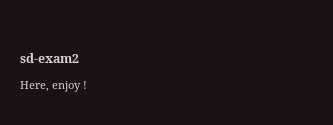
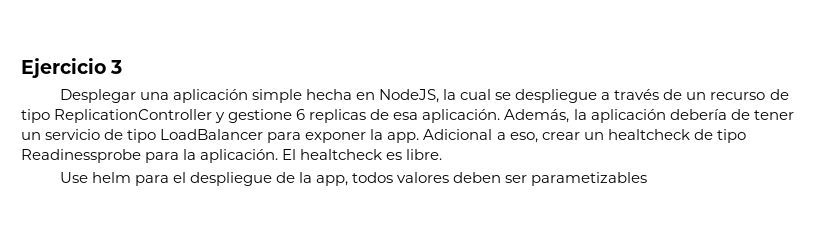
- sd-exam2
- Here, enjoy !
+ Ejercicio 3
+ Desplegar una aplicación simple hecha en NodeJS, la cual se despliegue a través de un recurso de tipo ReplicationController y gestione 6 replicas de esa aplicación. Además, la aplicación debería de tener un servicio de tipo LoadBalancer para exponer la app. Adicional a eso, crear un healtcheck de tipo Readinessprobe para la aplicación. El healtcheck es libre.
+ Use helm para el despliegue de la app, todos valores deben ser parametizables

